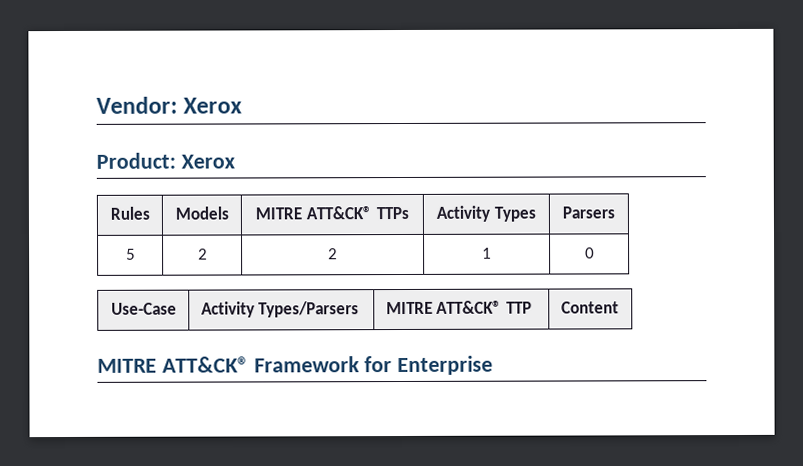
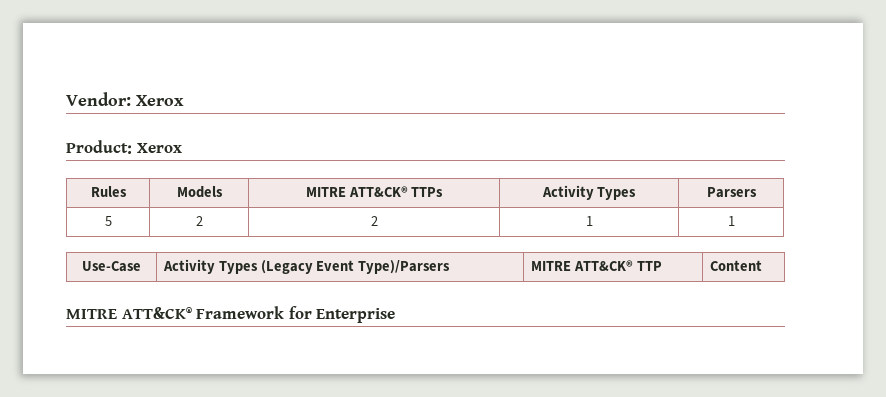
- 5 | 2 | 2 | 1 | 0
+ 5 | 2 | 2 | 1 | 1
- Use-Case | Activity Types/Parsers | MITRE ATT&CK® TTP | Content
+ Use-Case | Activity Types (Legacy Event Type)/Parsers | MITRE ATT&CK® TTP | Content

